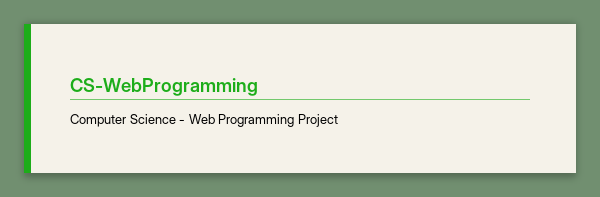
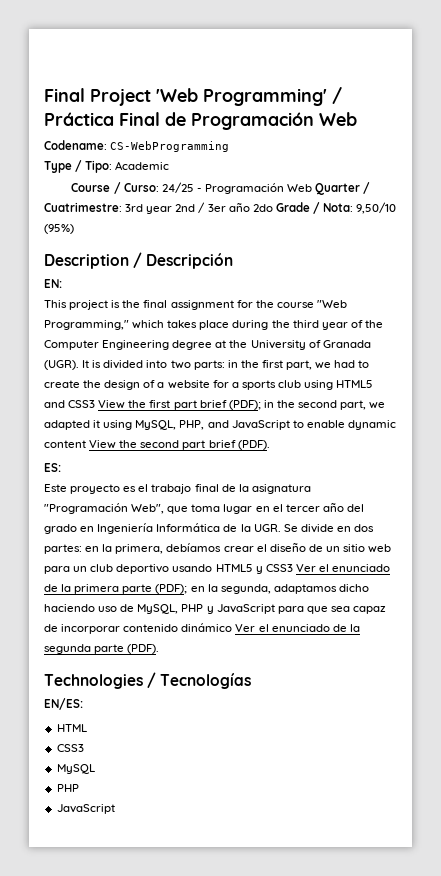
- CS-WebProgramming
- Computer Science - Web Programming Project
+ Final Project 'Web Programming' / Práctica Final de Programación Web
+ Codename: CS-WebProgramming
+ Type / Tipo: Academic
+ Course / Curso: 24/25 - Programación Web Quarter / Cuatrimestre: 3rd year 2nd / 3er año 2do Grade / Nota: 9,50/10 (95%)
+ Description / Descripción
+ EN:
+ This project is the final assignment for the course "Web Programming," which takes place during the third year of the Computer Engineering degree at the University of Granada (UGR). It is divided into two parts: in the first part, we had to create the design of a website for a sports club using HTML5 and CSS3 View the first part brief (PDF); in the second part, we adapted it using MySQL, PHP, and JavaScript to enable dynamic content View the second part brief (PDF).
+ ES:
+ Este proyecto es el trabajo final de la asignatura "Programación Web", que toma lugar en el tercer año del grado en Ingeniería Informática de la UGR. Se divide en dos partes: en la primera, debíamos crear el diseño de un sitio web para un club deportivo usando HTML5 y CSS3 Ver el enunciado de la primera parte (PDF); en la segunda, adaptamos dicho haciendo uso de MySQL, PHP y JavaScript para que sea capaz de incorporar contenido dinámico Ver el enunciado de la segunda parte (PDF).
+ Technologies / Tecnologías
+ EN/ES:
+ HTML
+ CSS3
+ MySQL
+ PHP
+ JavaScript

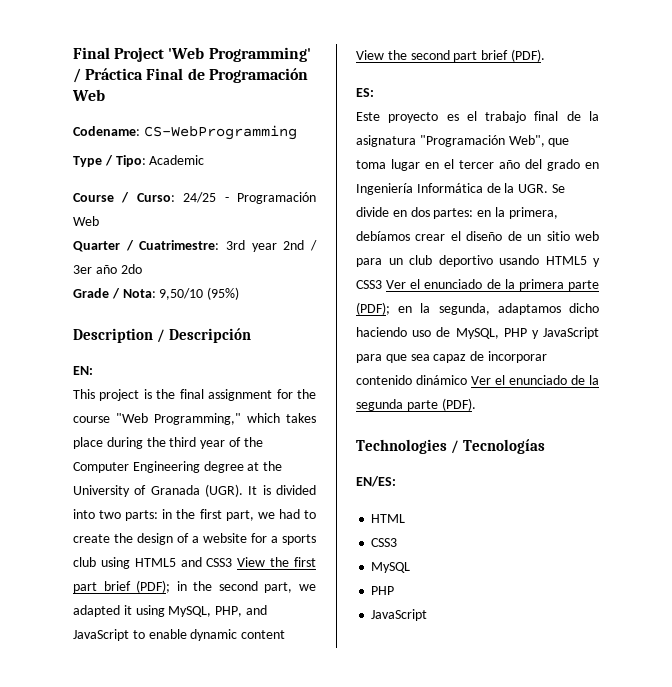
- Course / Curso: 24/25 - Programación Web Quarter / Cuatrimestre: 3rd year 2nd / 3er año 2do Grade / Nota: 9,50/10 (95%)
+ Course / Curso: 24/25 - Programación Web
+ Quarter / Cuatrimestre: 3rd year 2nd / 3er año 2do
+ Grade / Nota: 9,50/10 (95%)

